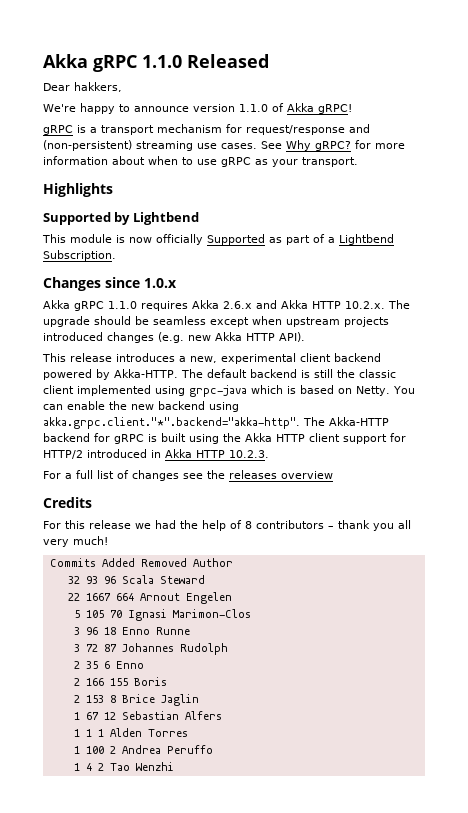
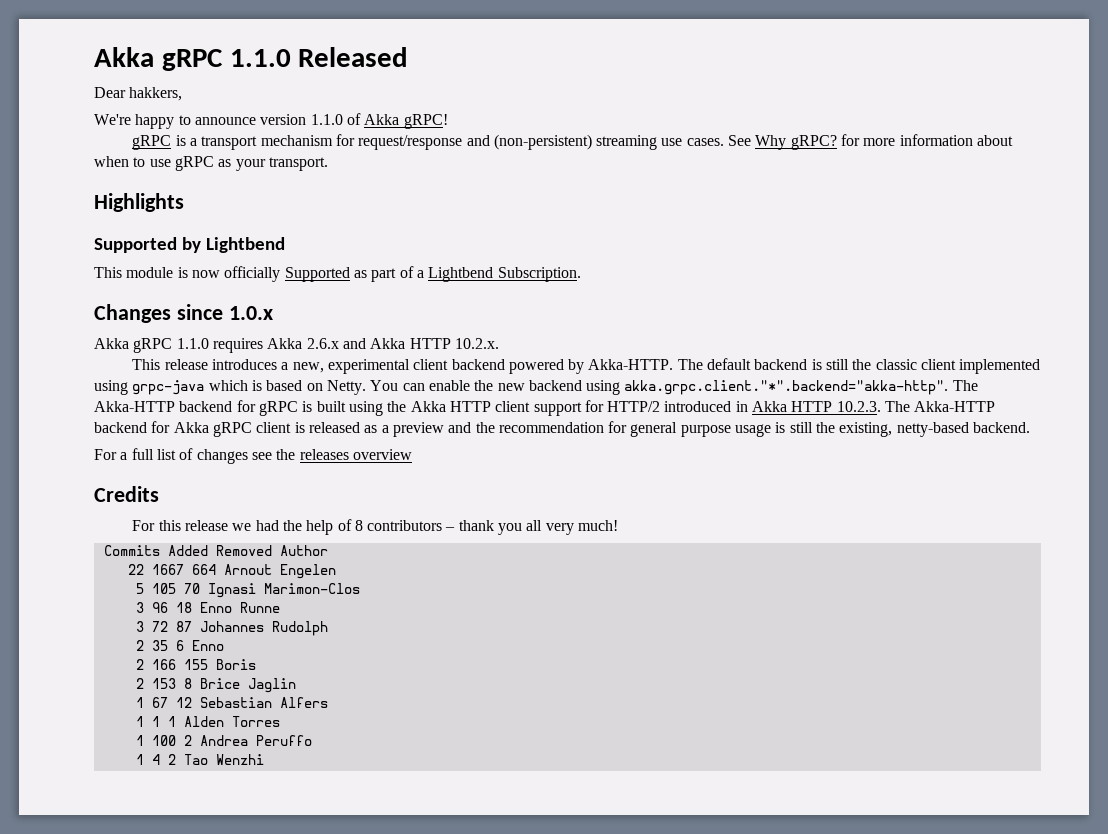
- Akka gRPC 1.1.0 requires Akka 2.6.x and Akka HTTP 10.2.x. The upgrade should be seamless except when upstream projects introduced changes (e.g. new Akka HTTP API).
+ Akka gRPC 1.1.0 requires Akka 2.6.x and Akka HTTP 10.2.x.
- You can enable the new backend using akka.grpc.client."*".backend="akka-http". The Akka-HTTP backend for gRPC is built using the Akka HTTP client support for HTTP/2 introduced in Akka HTTP 10.2.3.
+ You can enable the new backend using akka.grpc.client."*".backend="akka-http". The Akka-HTTP backend for gRPC is built using the Akka HTTP client support for HTTP/2 introduced in Akka HTTP 10.2.3. The Akka-HTTP backend for Akka gRPC client is released as a preview and the recommendation for general purpose usage is still the existing, netty-based backend.
- 32 93 96 Scala Steward

